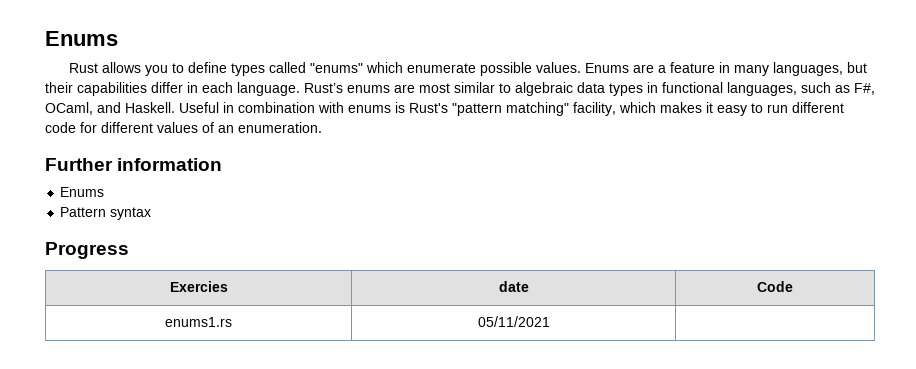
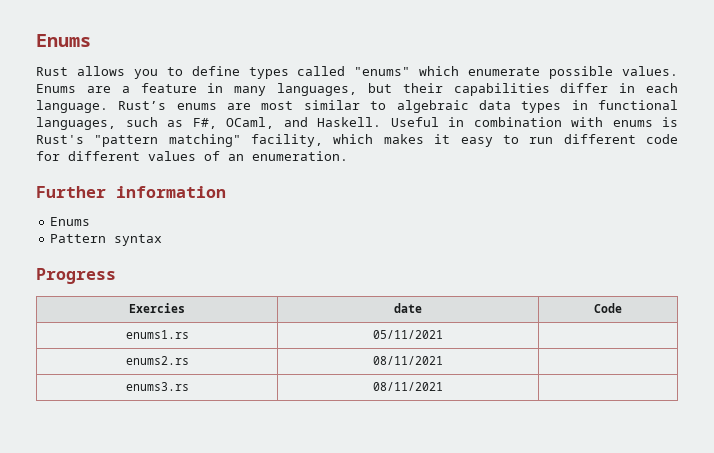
+ enums2.rs | 08/11/2021 |
+ enums3.rs | 08/11/2021 |

